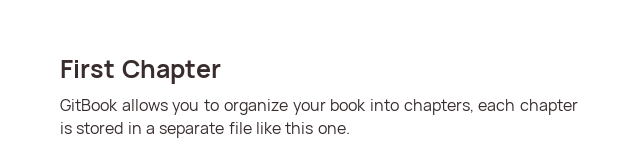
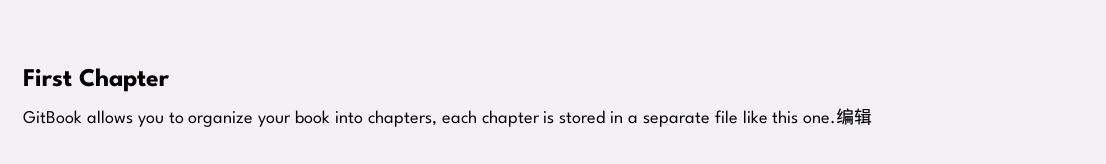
+ 编辑

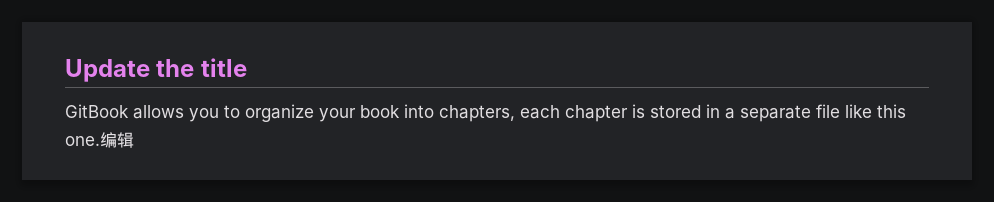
- First Chapter
+ Update the title

